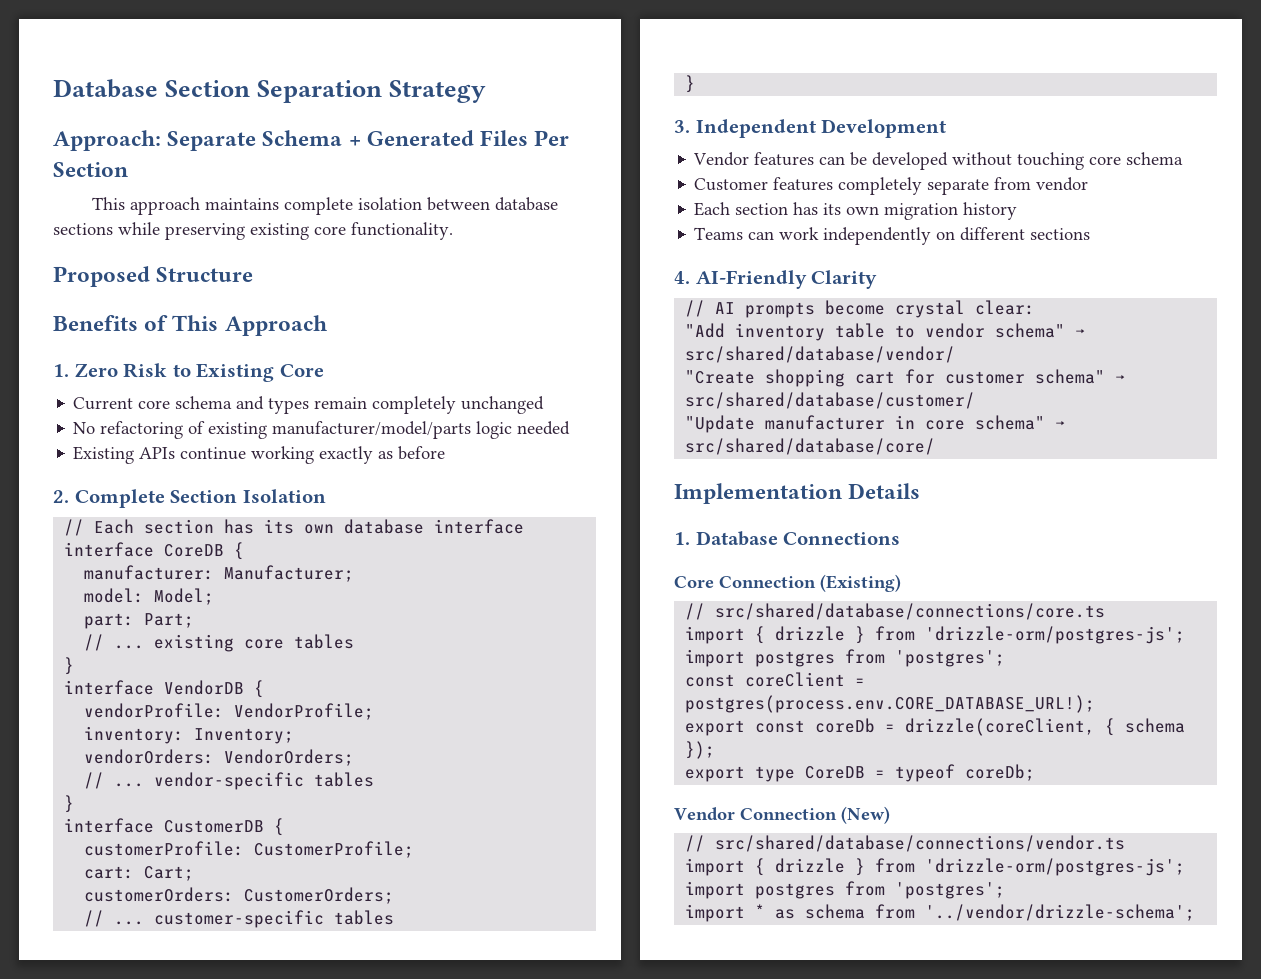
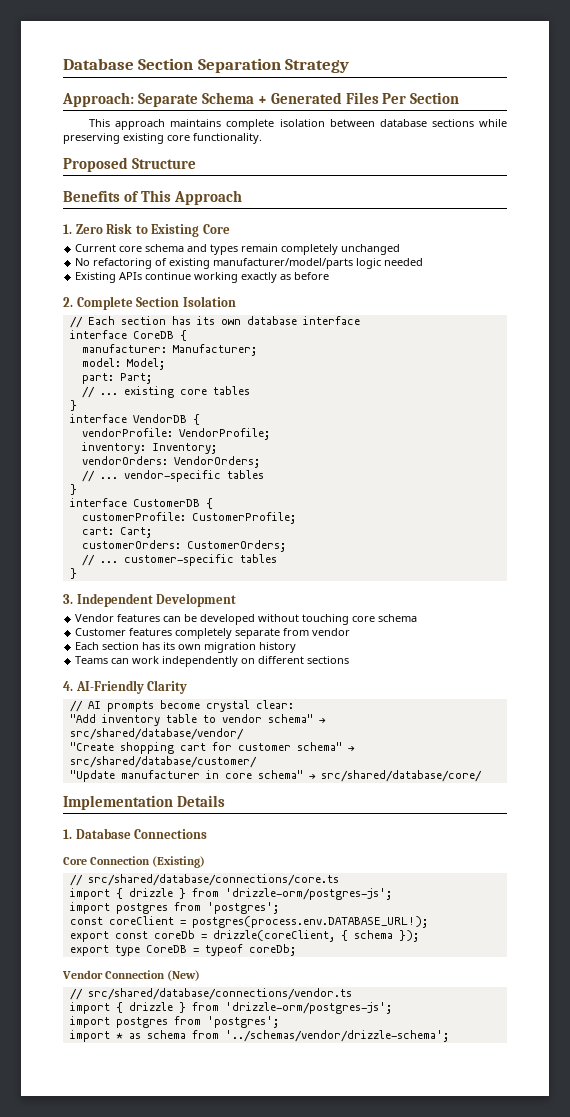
- const coreClient = postgres(process.env.CORE_DATABASE_URL!);
+ const coreClient = postgres(process.env.DATABASE_URL!);
- import * as schema from '../vendor/drizzle-schema';
+ import * as schema from '../schemas/vendor/drizzle-schema';

